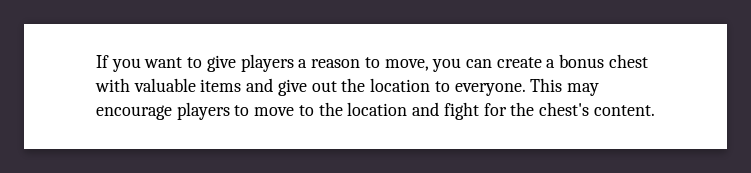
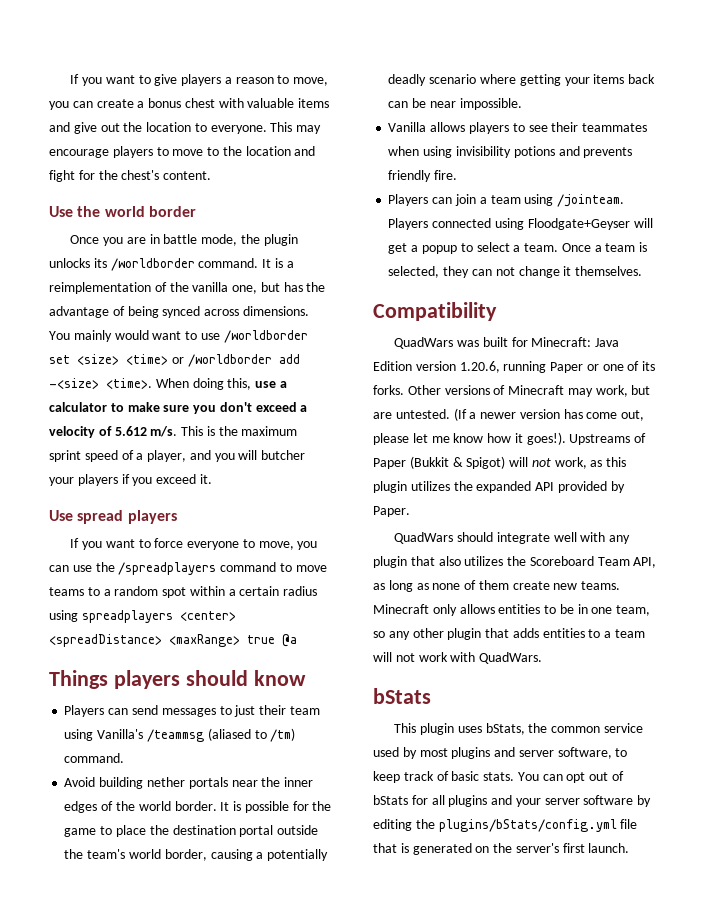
+ Use the world border
+ Once you are in battle mode, the plugin unlocks its /worldborder command. It is a reimplementation of the vanilla one, but has the advantage of being synced across dimensions. You mainly would want to use /worldborder set <size> <time> or /worldborder add -<size> <time>. When doing this, use a calculator to make sure you don't exceed a velocity of 5.612 m/s. This is the maximum sprint speed of a player, and you will butcher your players if you exceed it.
+ Use spread players
+ If you want to force everyone to move, you can use the /spreadplayers command to move teams to a random spot within a certain radius using spreadplayers <center> <spreadDistance> <maxRange> true @a
+ Things players should know
+ Players can send messages to just their team using Vanilla's /teammsg (aliased to /tm) command.
+ Avoid building nether portals near the inner edges of the world border. It is possible for the game to place the destination portal outside the team's world border, causing a potentially deadly scenario where getting your items back can be near impossible.
+ Vanilla allows players to see their teammates when using invisibility potions and prevents friendly fire.
+ Players can join a team using /jointeam. Players connected using Floodgate+Geyser will get a popup to select a team. Once a team is selected, they can not change it themselves.
+ Compatibility
+ QuadWars was built for Minecraft: Java Edition version 1.20.6, running Paper or one of its forks. Other versions of Minecraft may work, but are untested. (If a newer version has come out, please let me know how it goes!). Upstreams of Paper (Bukkit & Spigot) will not work, as this plugin utilizes the expanded API provided by Paper.
+ QuadWars should integrate well with any plugin that also utilizes the Scoreboard Team API, as long as none of them create new teams. Minecraft only allows entities to be in one team, so any other plugin that adds entities to a team will not work with QuadWars.
+ bStats
+ This plugin uses bStats, the common service used by most plugins and server software, to keep track of basic stats. You can opt out of bStats for all plugins and your server software by editing the plugins/bStats/config.yml file that is generated on the server's first launch.

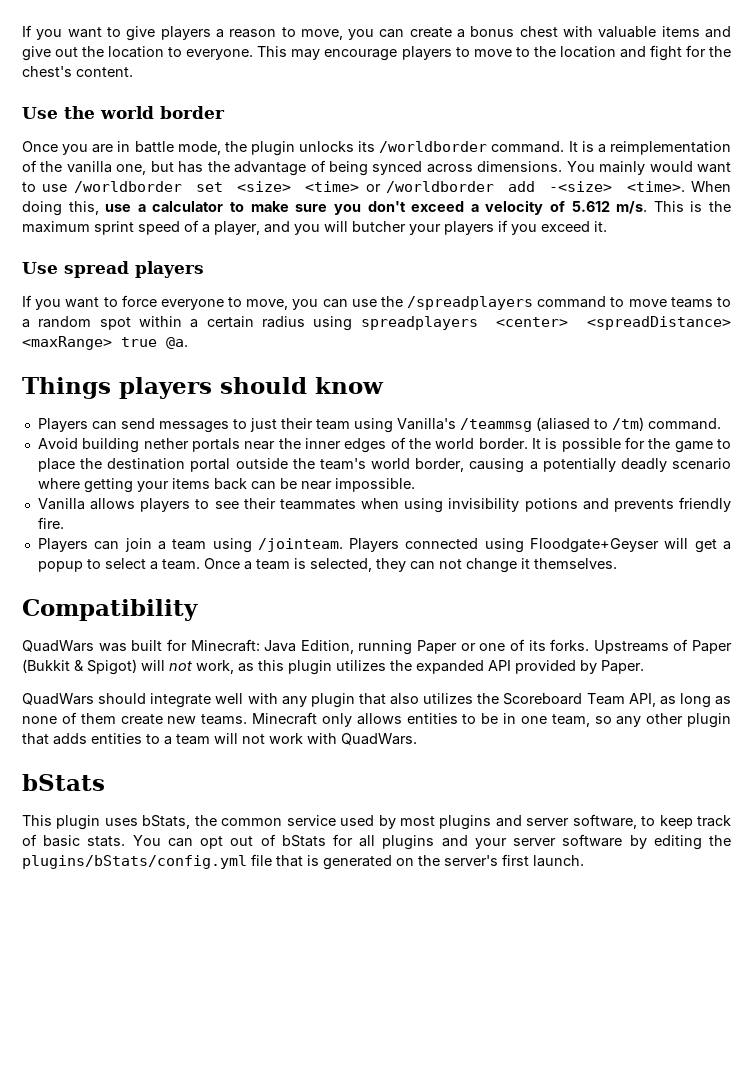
- If you want to force everyone to move, you can use the /spreadplayers command to move teams to a random spot within a certain radius using spreadplayers <center> <spreadDistance> <maxRange> true @a
+ If you want to force everyone to move, you can use the /spreadplayers command to move teams to a random spot within a certain radius using spreadplayers <center> <spreadDistance> <maxRange> true @a.
- QuadWars was built for Minecraft: Java Edition version 1.20.6, running Paper or one of its forks.
+ QuadWars was built for Minecraft: Java Edition, running Paper or one of its forks.
- Other versions of Minecraft may work, but are untested. (If a newer version has come out, please let me know how it goes!).

